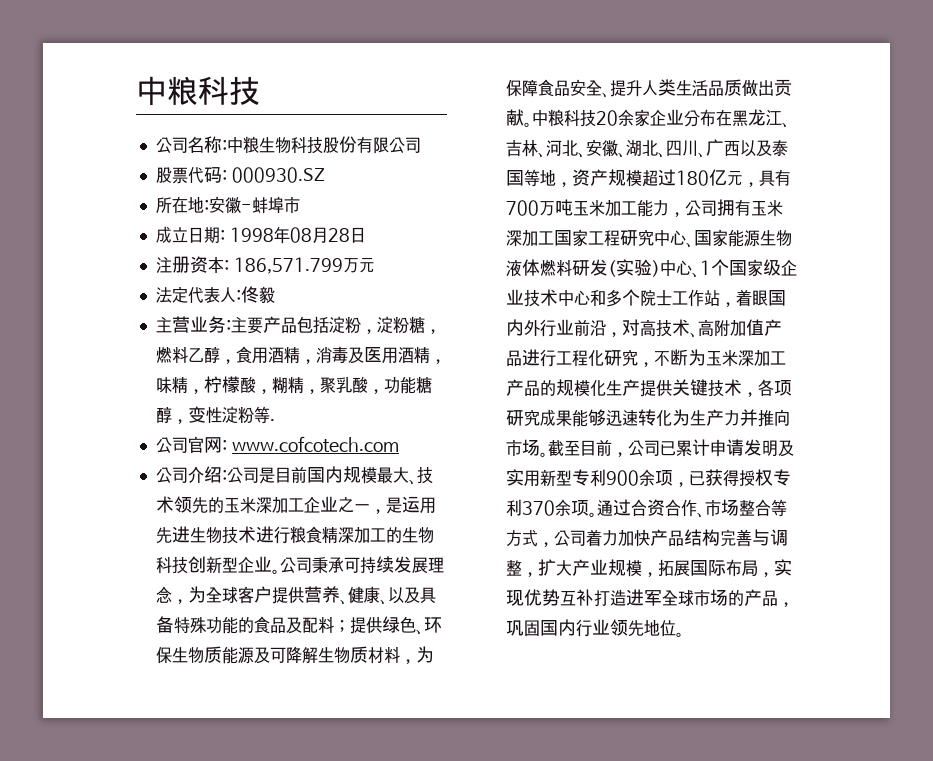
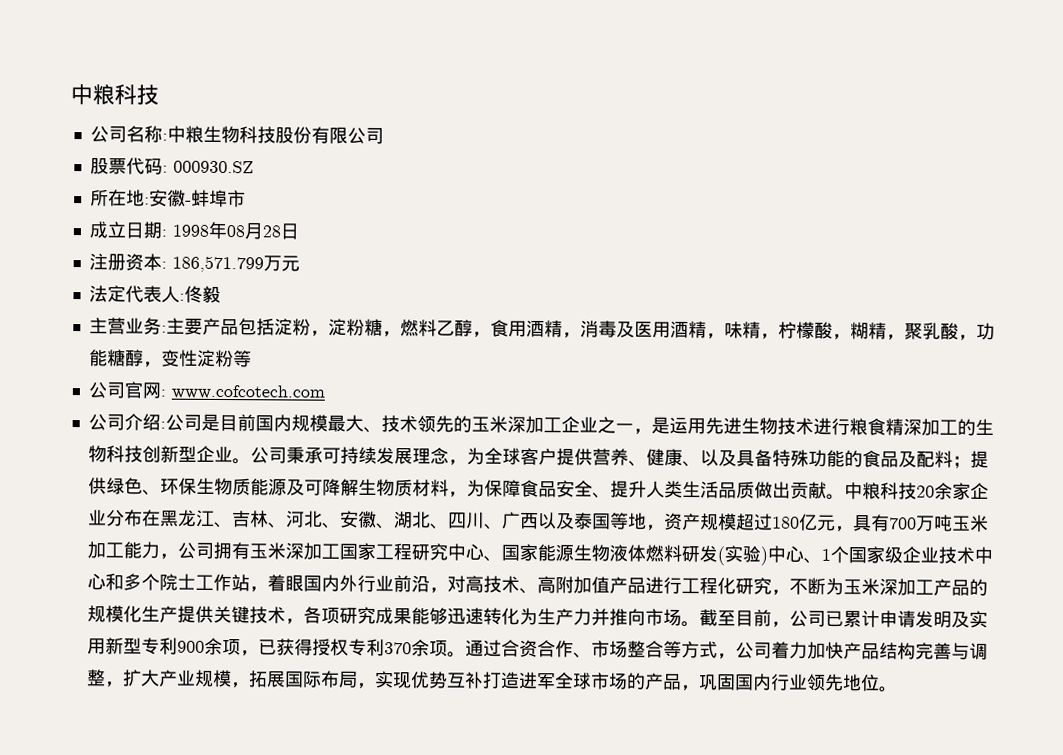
- 主营业务:主要产品包括淀粉，淀粉糖，燃料乙醇，食用酒精，消毒及医用酒精，味精，柠檬酸，糊精，聚乳酸，功能糖醇，变性淀粉等.
+ 主营业务:主要产品包括淀粉，淀粉糖，燃料乙醇，食用酒精，消毒及医用酒精，味精，柠檬酸，糊精，聚乳酸，功能糖醇，变性淀粉等

